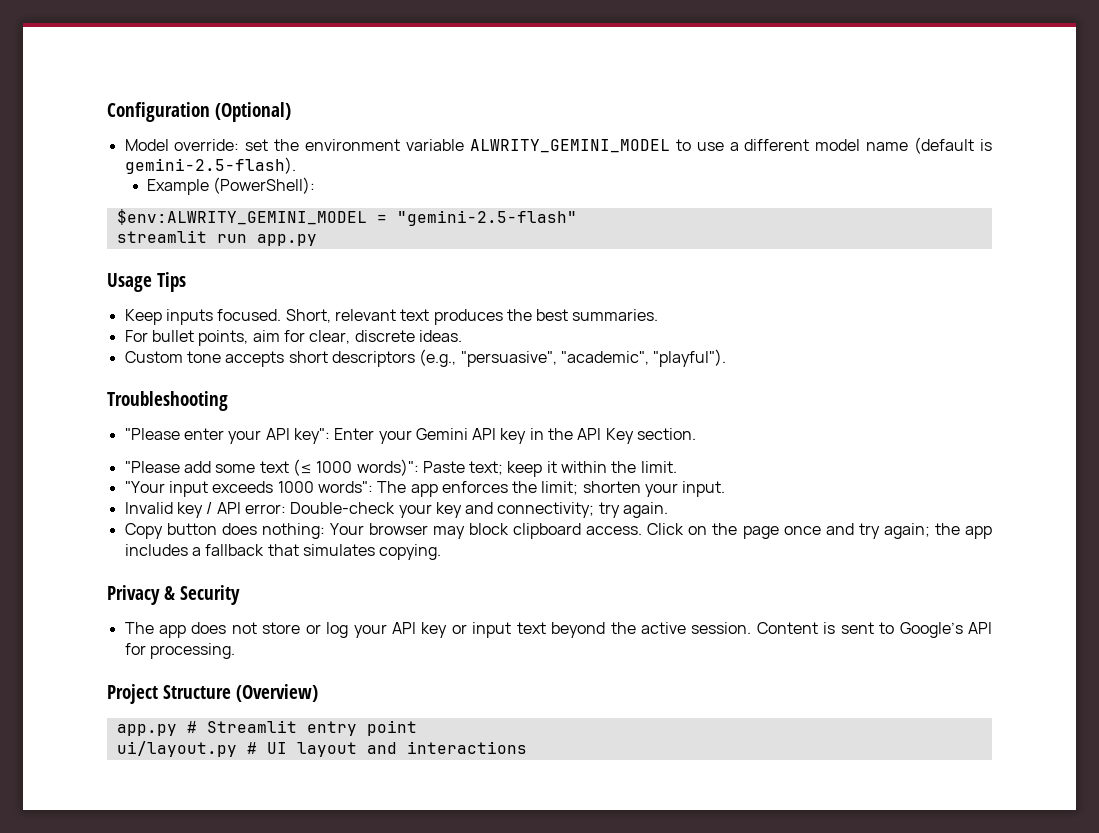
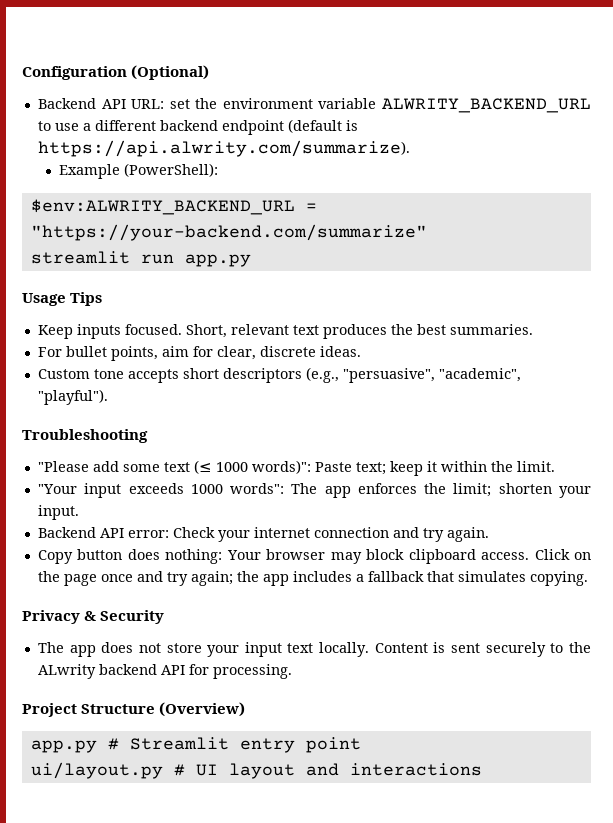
- Model override: set the environment variable ALWRITY_GEMINI_MODEL to use a different model name (default is gemini-2.5-flash).
+ Backend API URL: set the environment variable ALWRITY_BACKEND_URL to use a different backend endpoint (default is https://api.alwrity.com/summarize).
- $env:ALWRITY_GEMINI_MODEL = "gemini-2.5-flash"
+ $env:ALWRITY_BACKEND_URL = "https://your-backend.com/summarize"
- "Please enter your API key": Enter your Gemini API key in the API Key section.
- Invalid key / API error: Double-check your key and connectivity; try again.
+ Backend API error: Check your internet connection and try again.
- The app does not store or log your API key or input text beyond the active session. Content is sent to Google’s API for processing.
+ The app does not store your input text locally. Content is sent securely to the ALwrity backend API for processing.

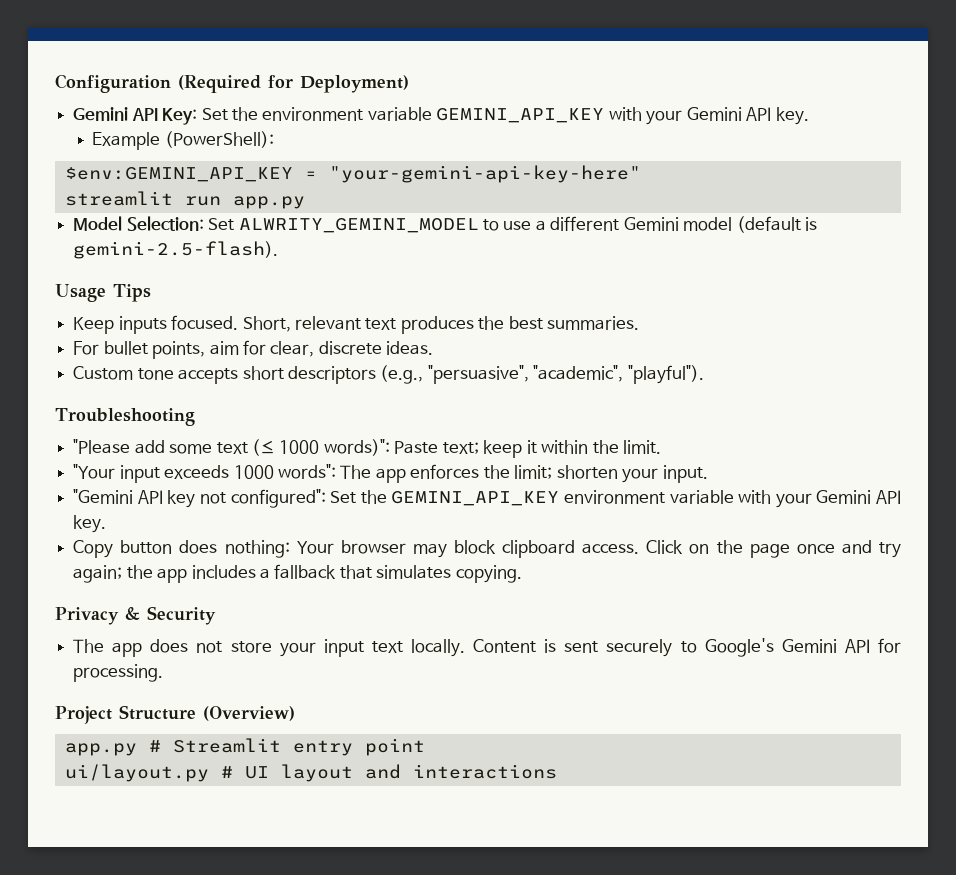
- Configuration (Optional)
- Backend API URL: set the environment variable ALWRITY_BACKEND_URL to use a different backend endpoint (default is https://api.alwrity.com/summarize).
+ Configuration (Required for Deployment)
+ Gemini API Key: Set the environment variable GEMINI_API_KEY with your Gemini API key.
  Example (PowerShell):
- $env:ALWRITY_BACKEND_URL = "https://your-backend.com/summarize"
+ $env:GEMINI_API_KEY = "your-gemini-api-key-here"
  streamlit run app.py
+ Model Selection: Set ALWRITY_GEMINI_MODEL to use a different Gemini model (default is gemini-2.5-flash).
- Backend API error: Check your internet connection and try again.
+ "Gemini API key not configured": Set the GEMINI_API_KEY environment variable with your Gemini API key.
- Content is sent securely to the ALwrity backend API for processing.
+ Content is sent securely to Google's Gemini API for processing.

